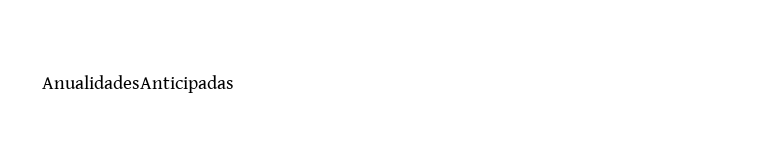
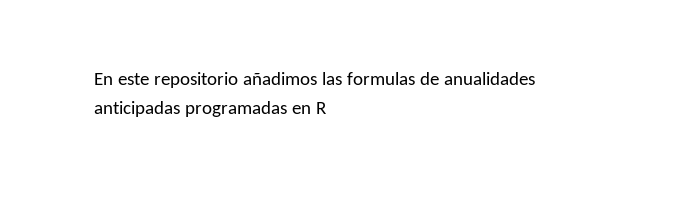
- AnualidadesAnticipadas
+ En este repositorio añadimos las formulas de anualidades anticipadas programadas en R

